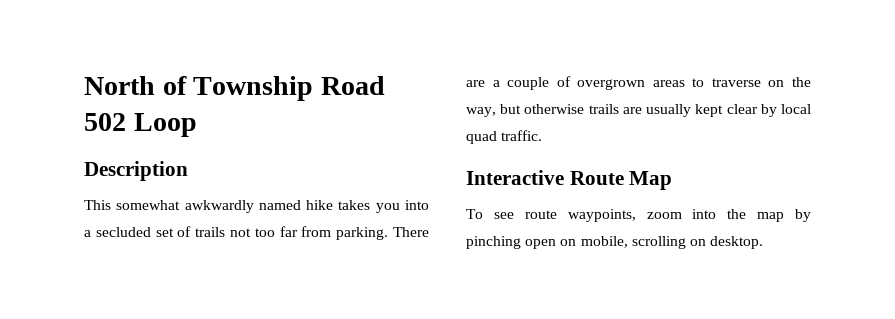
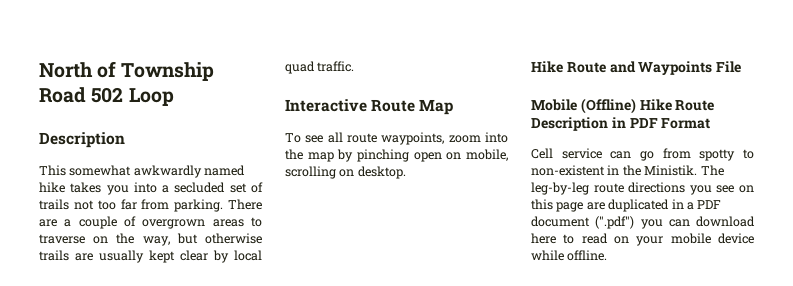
- To see route waypoints, zoom into the map by pinching open on mobile, scrolling on desktop.
+ To see all route waypoints, zoom into the map by pinching open on mobile, scrolling on desktop.
+ Hike Route and Waypoints File
+ Mobile (Offline) Hike Route Description in PDF Format
+ Cell service can go from spotty to non-existent in the Ministik. The leg-by-leg route directions you see on this page are duplicated in a PDF document (".pdf") you can download here to read on your mobile device while offline.

